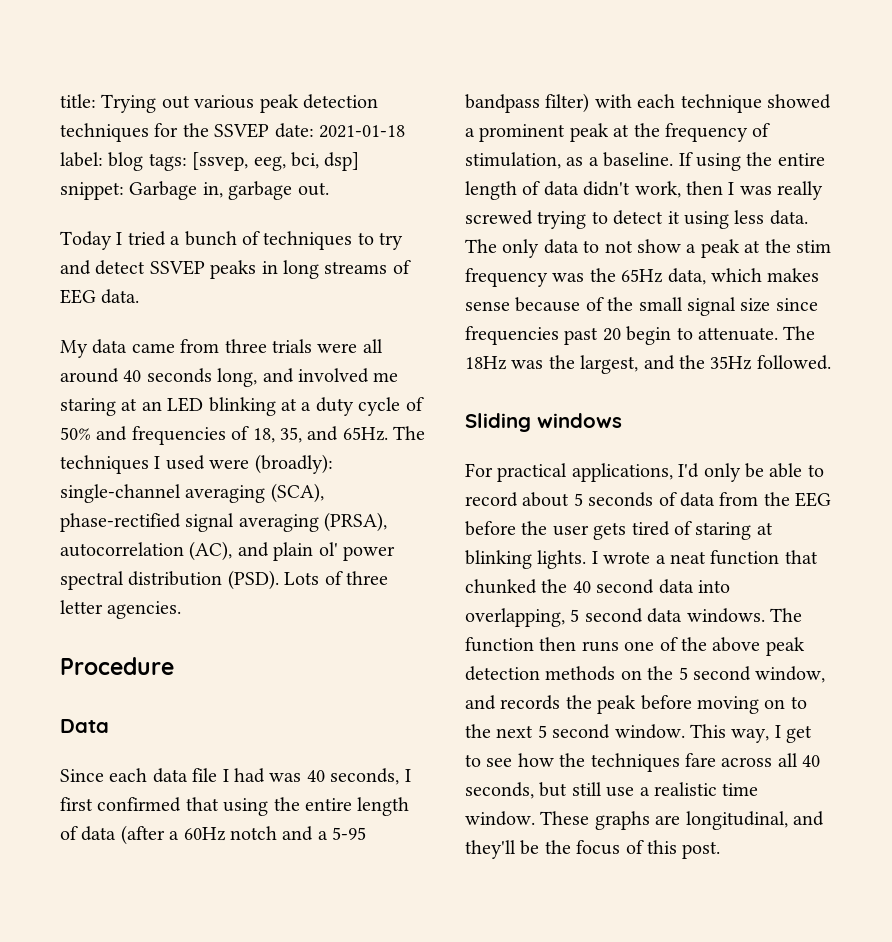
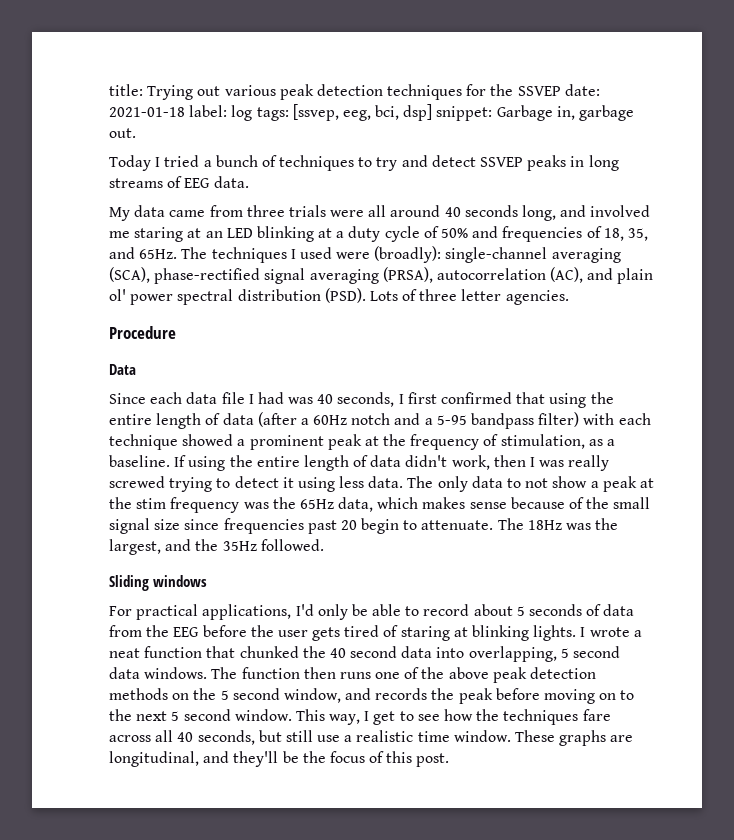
- title: Trying out various peak detection techniques for the SSVEP date: 2021-01-18 label: blog tags: [ssvep, eeg, bci, dsp] snippet: Garbage in, garbage out.
+ title: Trying out various peak detection techniques for the SSVEP date: 2021-01-18 label: log tags: [ssvep, eeg, bci, dsp] snippet: Garbage in, garbage out.

